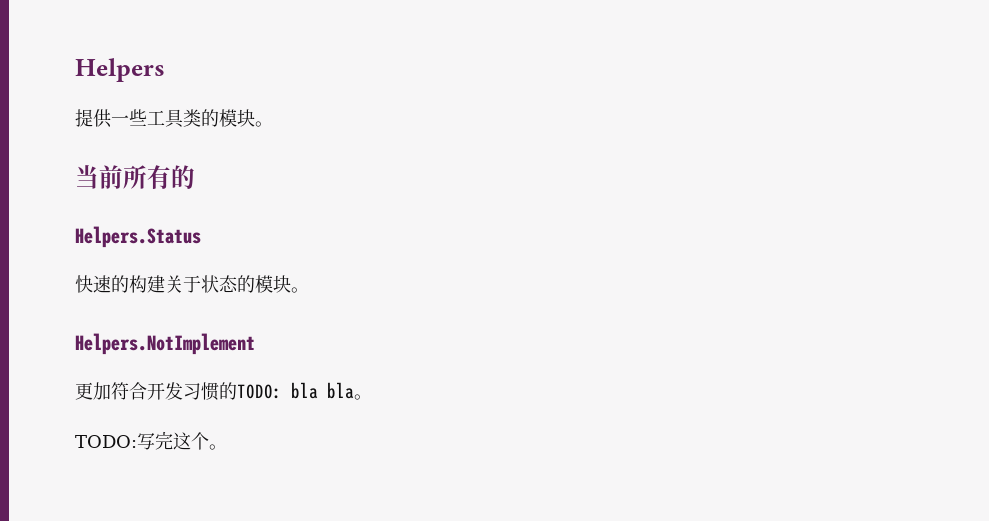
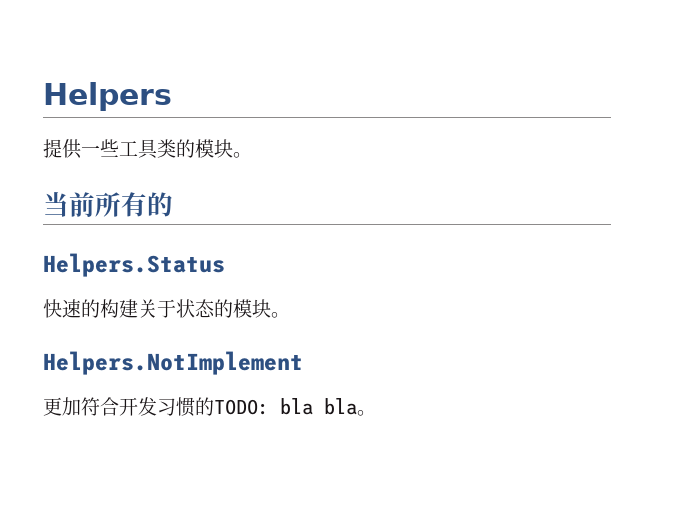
- TODO:写完这个。

